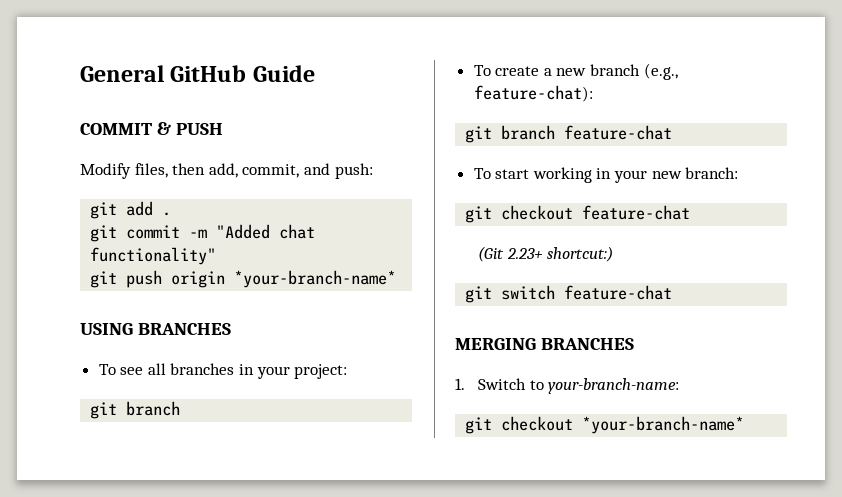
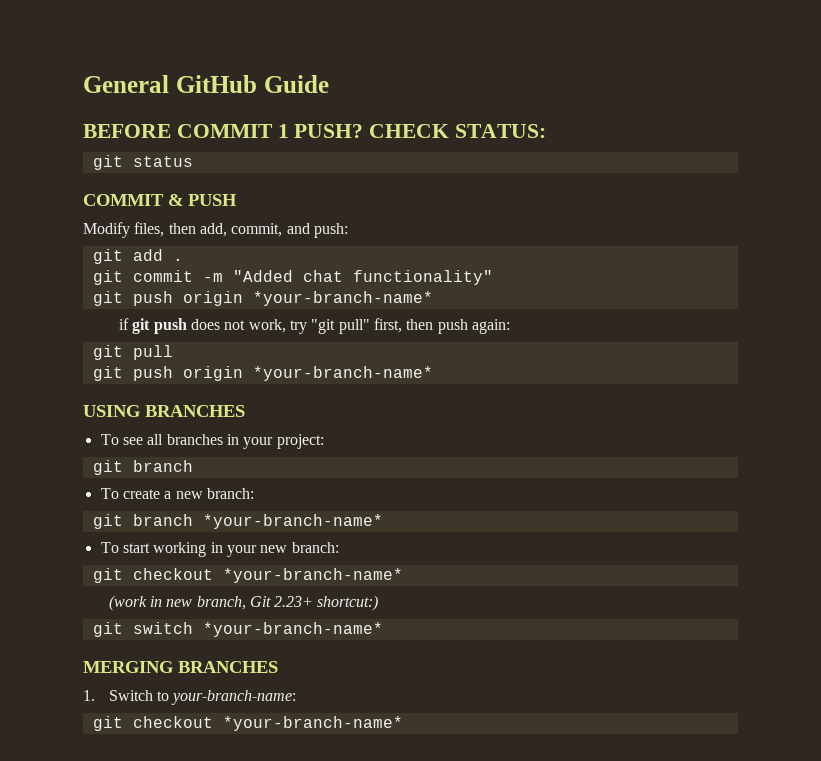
+ BEFORE COMMIT 1 PUSH? CHECK STATUS:
+ git status
+ if git push does not work, try "git pull" first, then push again:
+ git pull
+ git push origin *your-branch-name*
- To create a new branch (e.g., feature-chat):
- git branch feature-chat
+ To create a new branch:
+ git branch *your-branch-name*
  To start working in your new branch:
- git checkout feature-chat
- (Git 2.23+ shortcut:)
+ git checkout *your-branch-name*
+ (work in new branch, Git 2.23+ shortcut:)
- git switch feature-chat
+ git switch *your-branch-name*

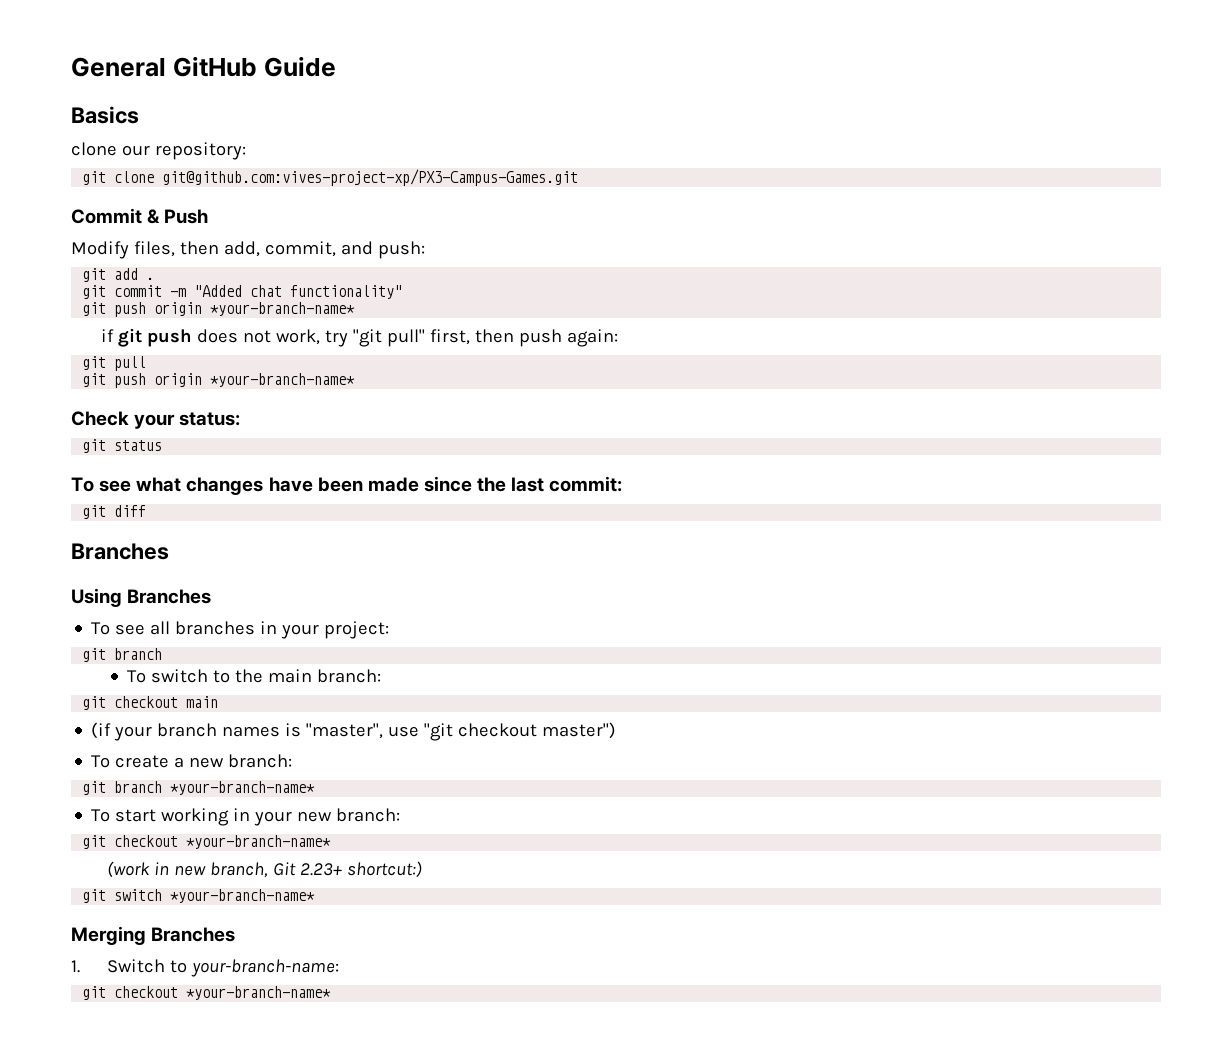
- BEFORE COMMIT 1 PUSH? CHECK STATUS:
- git status
- COMMIT & PUSH
+ Basics
+ clone our repository:
+ git clone git@github.com:vives-project-xp/PX3-Campus-Games.git
+ Commit & Push
- USING BRANCHES
+ Check your status:
+ git status
+ To see what changes have been made since the last commit:
+ git diff
+ Branches
+ Using Branches
+ To switch to the main branch:
+ git checkout main
+ (if your branch names is "master", use "git checkout master")
- MERGING BRANCHES
+ Merging Branches

